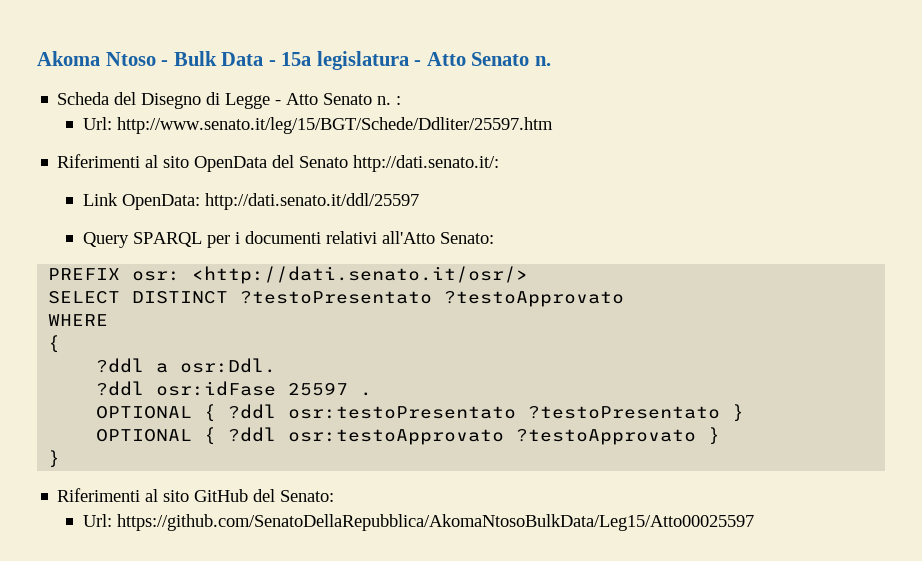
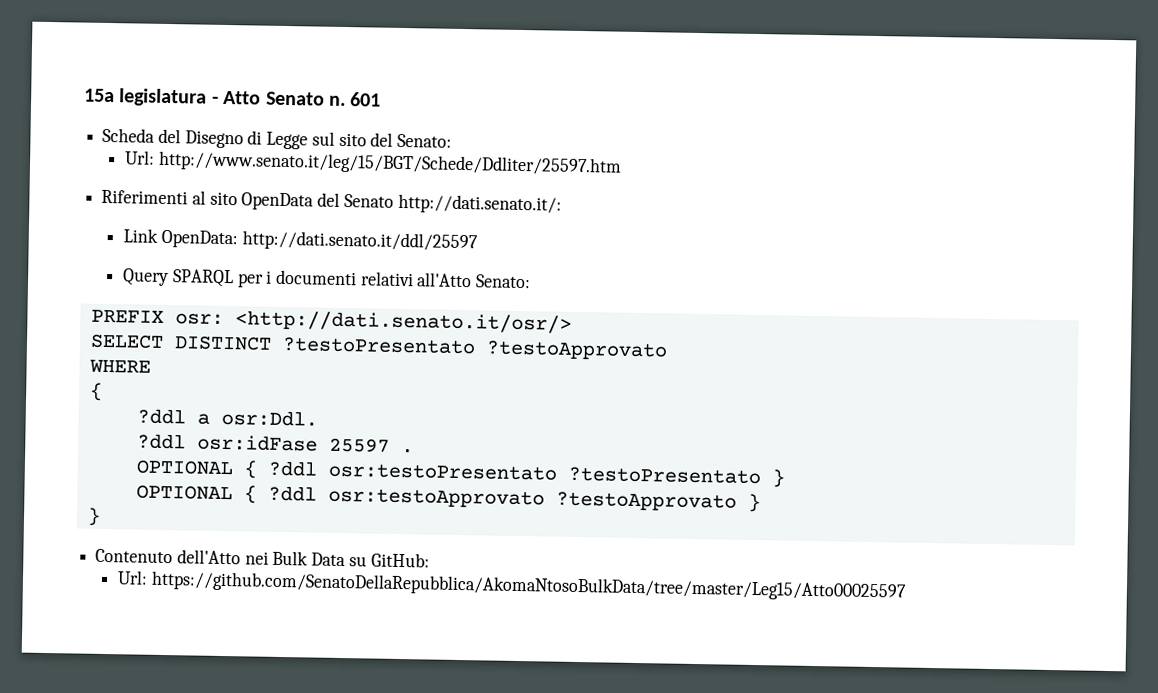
- Akoma Ntoso - Bulk Data - 15a legislatura - Atto Senato n.
+ 15a legislatura - Atto Senato n. 601
- Scheda del Disegno di Legge - Atto Senato n. :
+ Scheda del Disegno di Legge sul sito del Senato:
- Riferimenti al sito GitHub del Senato:
- Url: https://github.com/SenatoDellaRepubblica/AkomaNtosoBulkData/Leg15/Atto00025597
+ Contenuto dell'Atto nei Bulk Data su GitHub:
+ Url: https://github.com/SenatoDellaRepubblica/AkomaNtosoBulkData/tree/master/Leg15/Atto00025597

